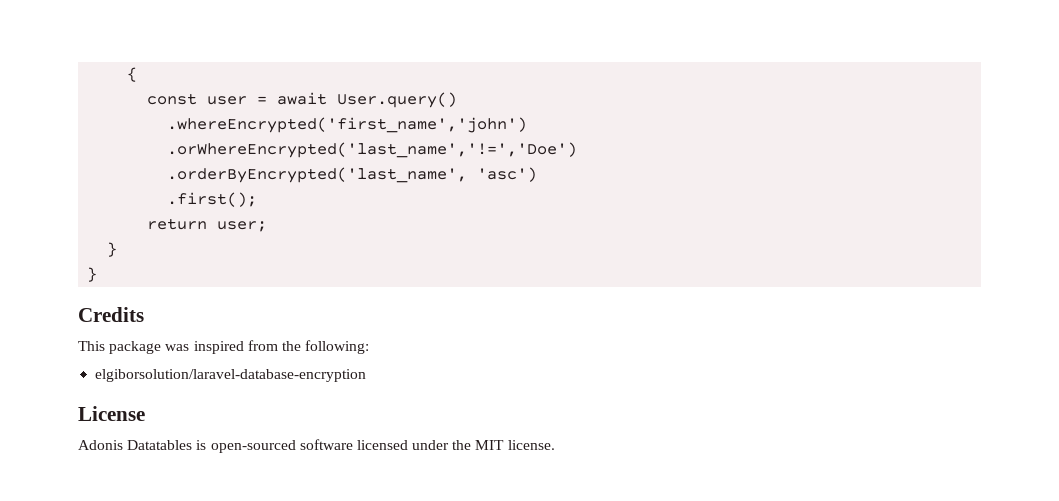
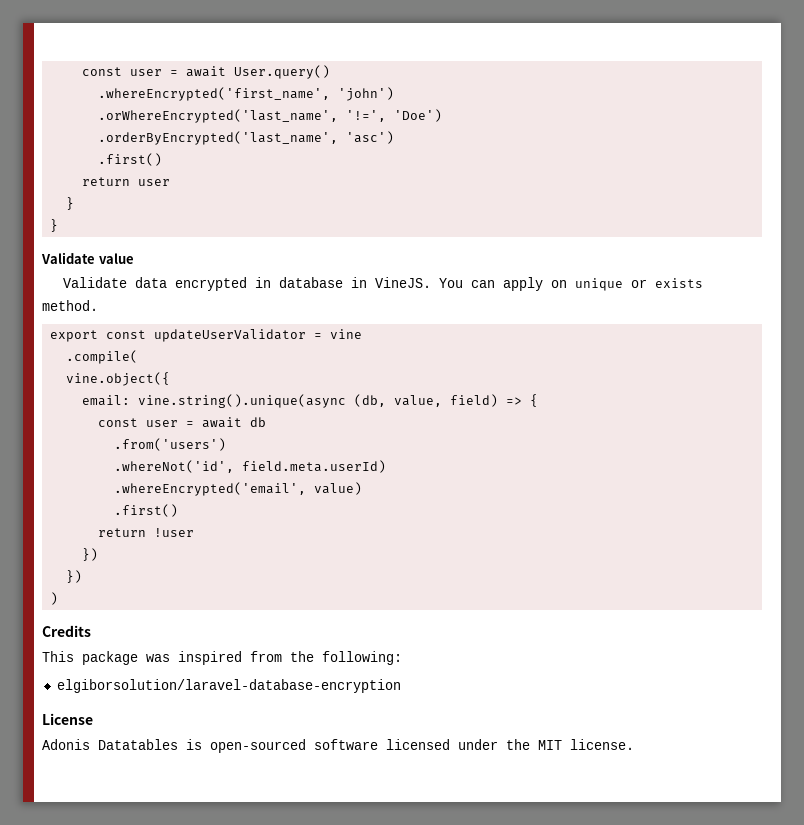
- {
+ const user = await User.query()
+ .whereEncrypted('first_name', 'john')
+ .orWhereEncrypted('last_name', '!=', 'Doe')
+ .orderByEncrypted('last_name', 'asc')
+ .first()
+ return user
+ }
+ }
+ Validate value
+ Validate data encrypted in database in VineJS. You can apply on unique or exists method.
+ export const updateUserValidator = vine
+ .compile(
+ vine.object({
+ email: vine.string().unique(async (db, value, field) => {
- const user = await User.query()
- .whereEncrypted('first_name','john')
- .orWhereEncrypted('last_name','!=','Doe')
- .orderByEncrypted('last_name', 'asc')
- .first();
- return user;
- }
- }
+ const user = await db
+ .from('users')
+ .whereNot('id', field.meta.userId)
+ .whereEncrypted('email', value)
+ .first()
+ return !user
+ })
+ })
+ )

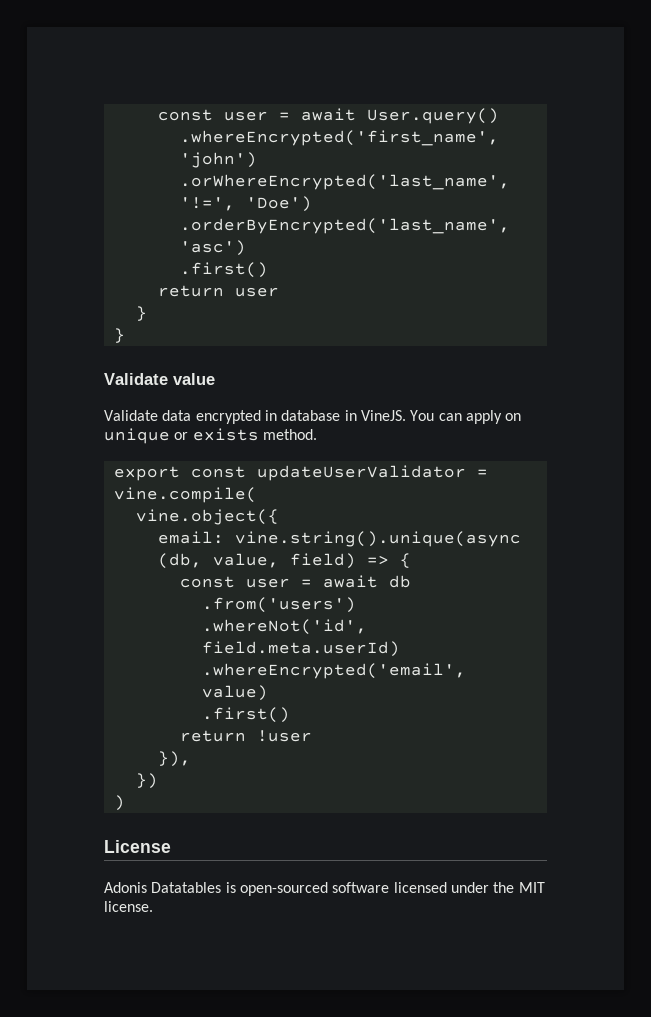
- export const updateUserValidator = vine
- .compile(
+ export const updateUserValidator = vine.compile(
  return !user
- })
+ }),
- Credits
- This package was inspired from the following:
- elgiborsolution/laravel-database-encryption

